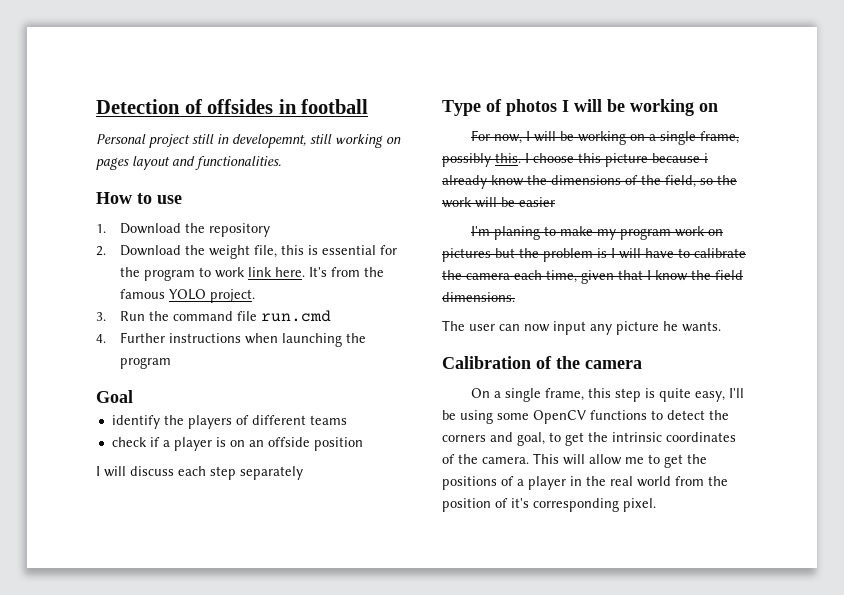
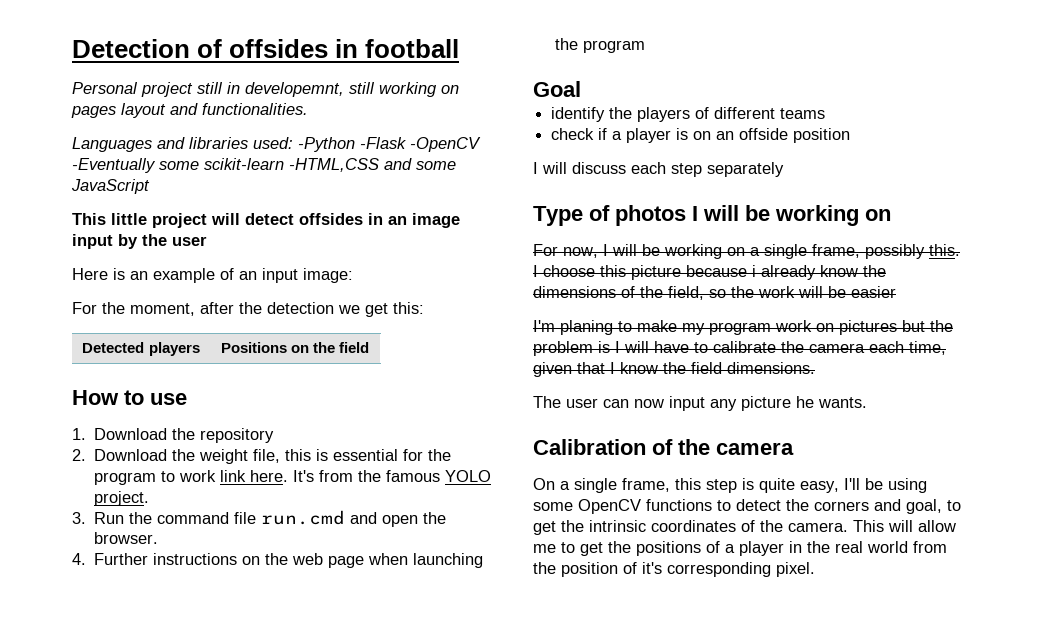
+ Languages and libraries used: -Python -Flask -OpenCV -Eventually some scikit-learn -HTML,CSS and some JavaScript
+ This little project will detect offsides in an image input by the user
+ Here is an example of an input image:
+ For the moment, after the detection we get this:
+ Detected players | Positions on the field
- 3. Run the command file run.cmd
+ 3. Run the command file run.cmd and open the browser.
- 4. Further instructions when launching the program
+ 4. Further instructions on the web page when launching the program

